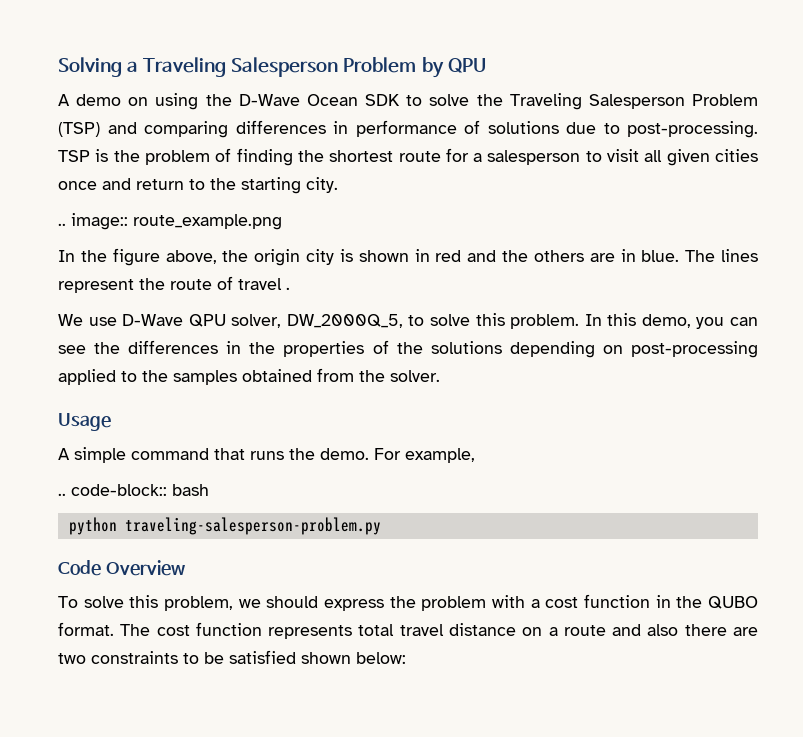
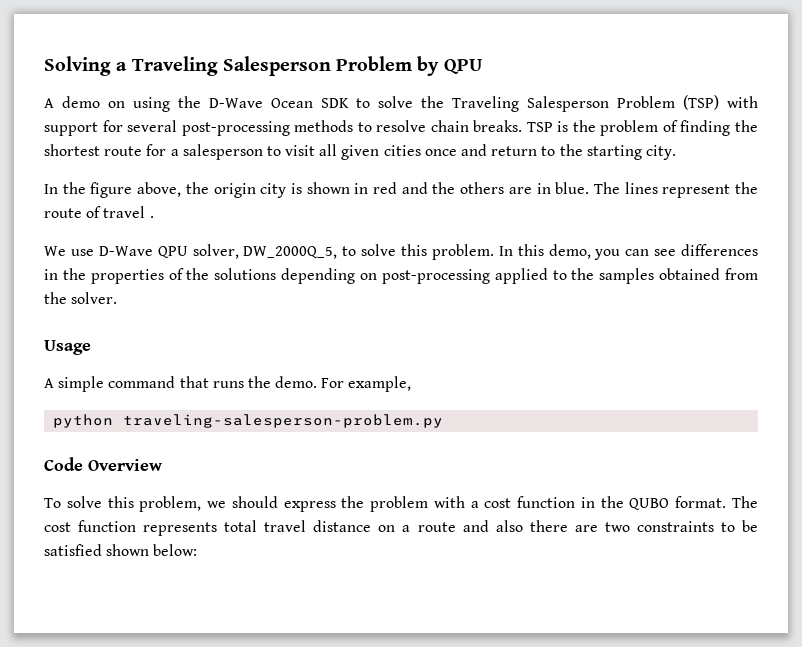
- A demo on using the D-Wave Ocean SDK to solve the Traveling Salesperson Problem (TSP) and comparing differences in performance of solutions due to post-processing.
+ A demo on using the D-Wave Ocean SDK to solve the Traveling Salesperson Problem (TSP) with support for several post-processing methods to resolve chain breaks.
- .. image:: route_example.png
- In this demo, you can see the differences in the properties of the solutions depending on post-processing applied to the samples obtained from the solver.
+ In this demo, you can see differences in the properties of the solutions depending on post-processing applied to the samples obtained from the solver.
- .. code-block:: bash

